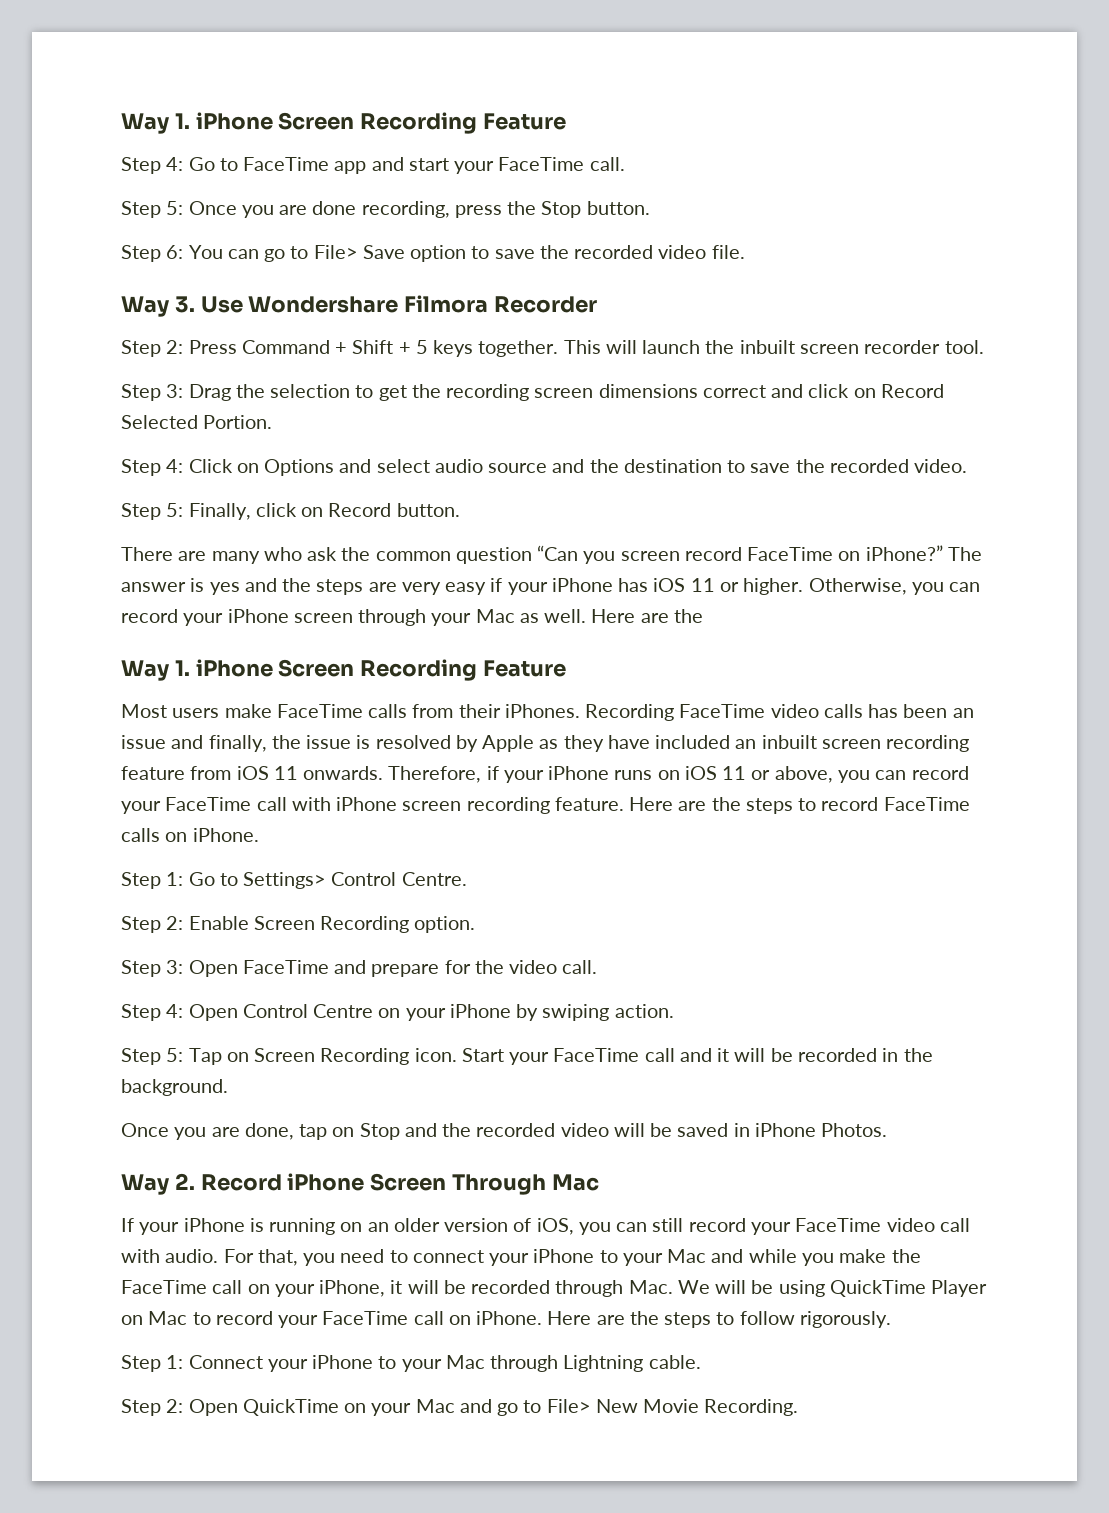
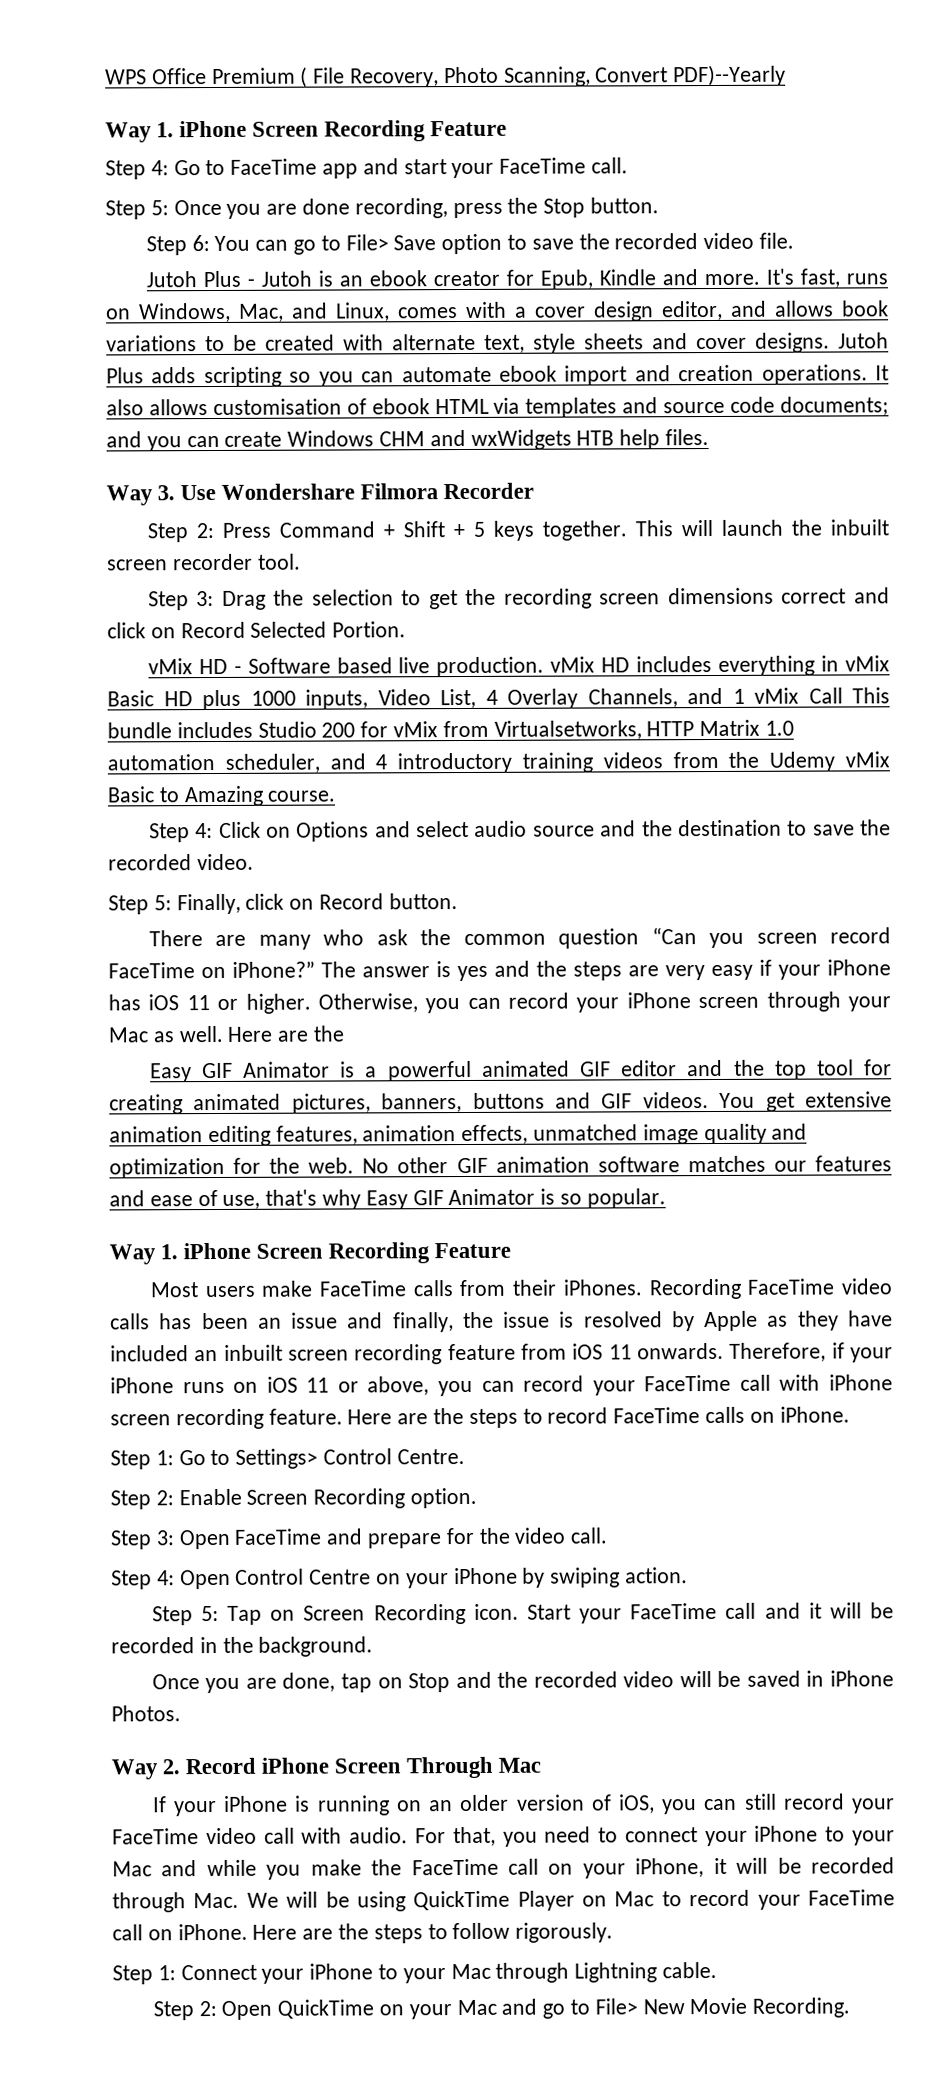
+ WPS Office Premium ( File Recovery, Photo Scanning, Convert PDF)--Yearly
+ Jutoh Plus - Jutoh is an ebook creator for Epub, Kindle and more. It's fast, runs on Windows, Mac, and Linux, comes with a cover design editor, and allows book variations to be created with alternate text, style sheets and cover designs. Jutoh Plus adds scripting so you can automate ebook import and creation operations. It also allows customisation of ebook HTML via templates and source code documents; and you can create Windows CHM and wxWidgets HTB help files.
+ vMix HD - Software based live production. vMix HD includes everything in vMix Basic HD plus 1000 inputs, Video List, 4 Overlay Channels, and 1 vMix Call This bundle includes Studio 200 for vMix from Virtualsetworks, HTTP Matrix 1.0 automation scheduler, and 4 introductory training videos from the Udemy vMix Basic to Amazing course.
+ Easy GIF Animator is a powerful animated GIF editor and the top tool for creating animated pictures, banners, buttons and GIF videos. You get extensive animation editing features, animation effects, unmatched image quality and optimization for the web. No other GIF animation software matches our features and ease of use, that's why Easy GIF Animator is so popular.

